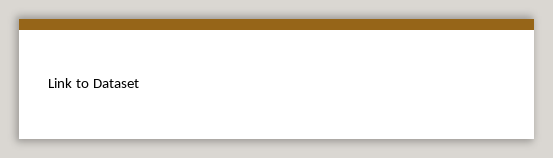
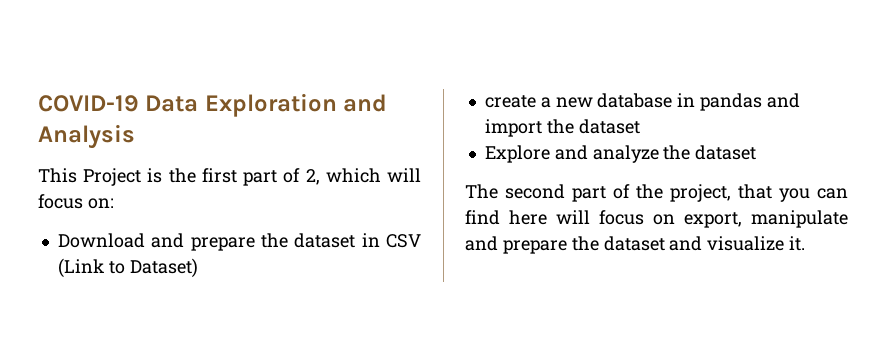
- Link to Dataset
+ COVID-19 Data Exploration and Analysis
+ This Project is the first part of 2, which will focus on:
+ Download and prepare the dataset in CSV (Link to Dataset)
+ create a new database in pandas and import the dataset
+ Explore and analyze the dataset
+ The second part of the project, that you can find here will focus on export, manipulate and prepare the dataset and visualize it.

